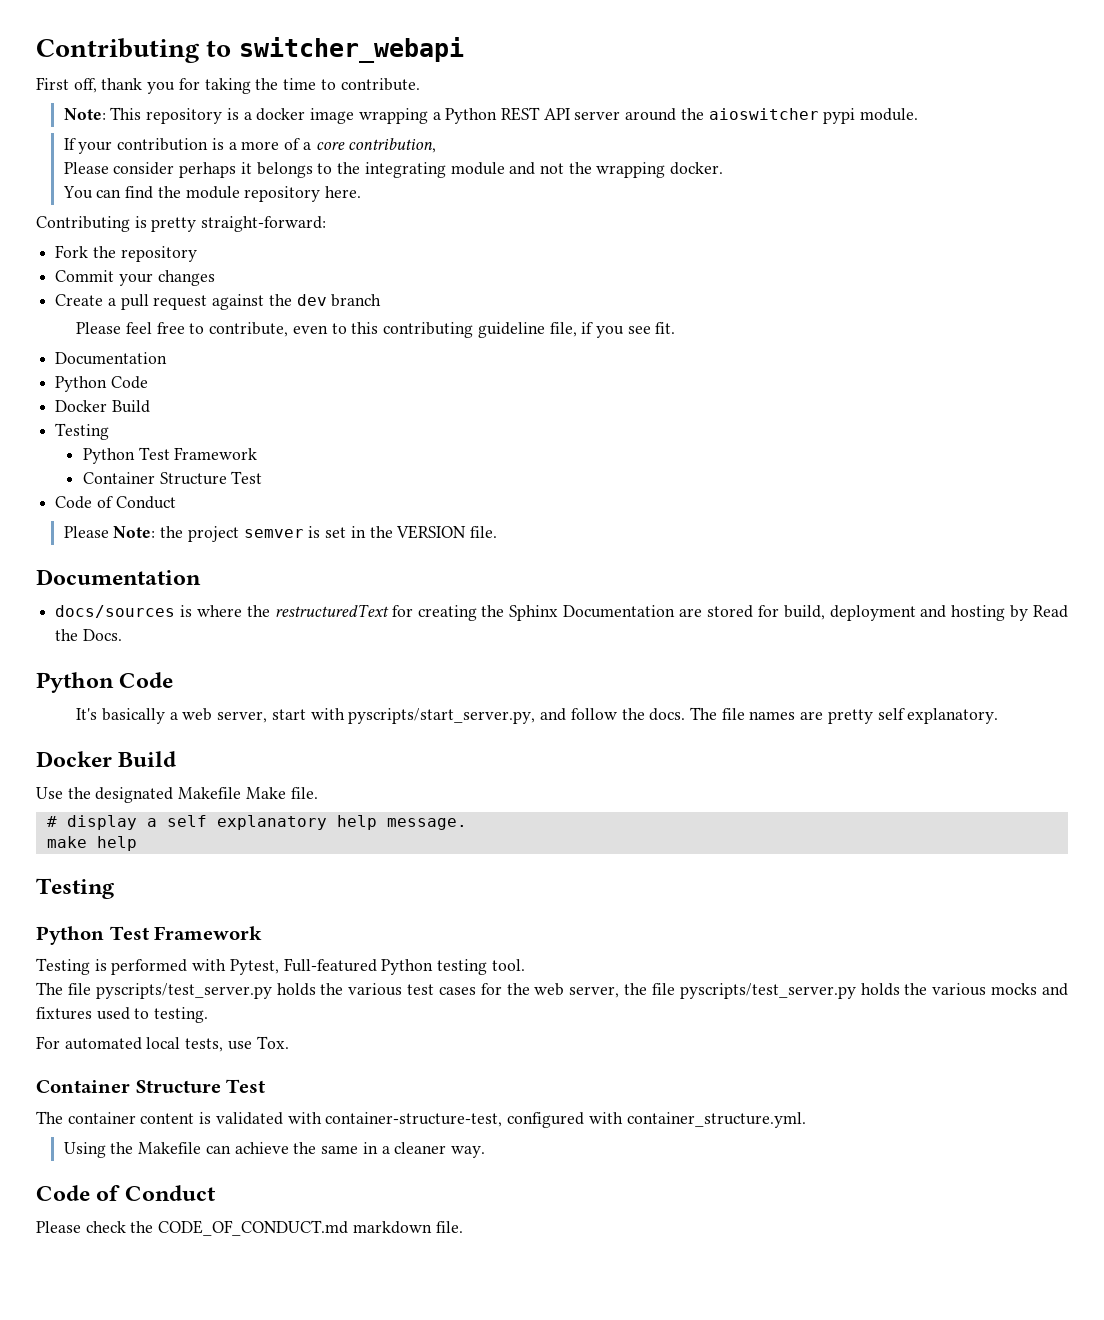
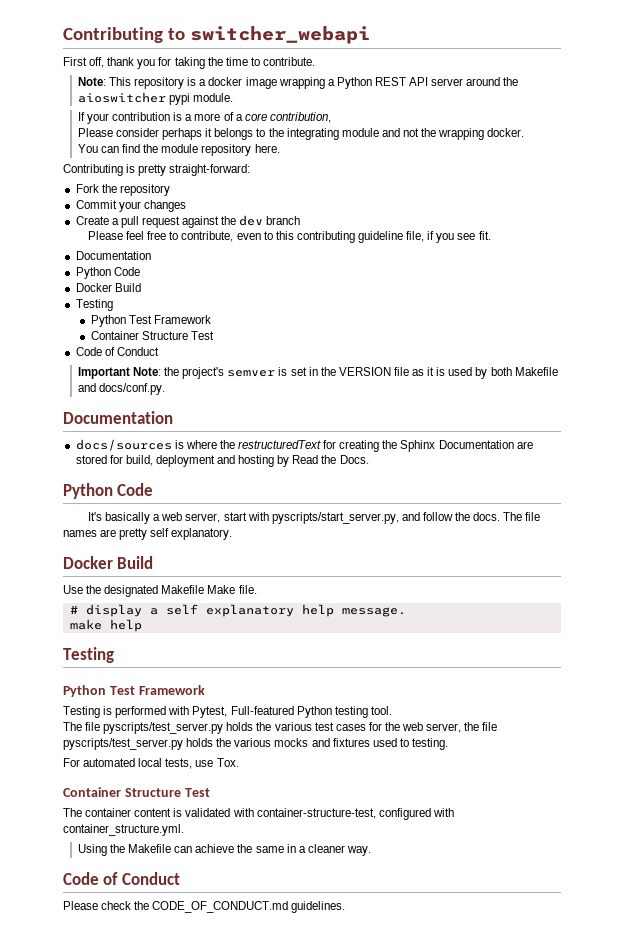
- Please Note: the project semver is set in the VERSION file.
+ Important Note: the project's semver is set in the VERSION file as it is used by both Makefile and docs/conf.py.
- Please check the CODE_OF_CONDUCT.md markdown file.
+ Please check the CODE_OF_CONDUCT.md guidelines.

